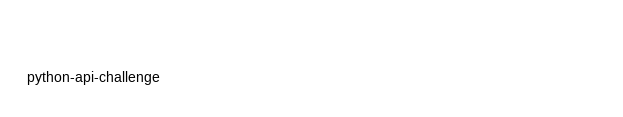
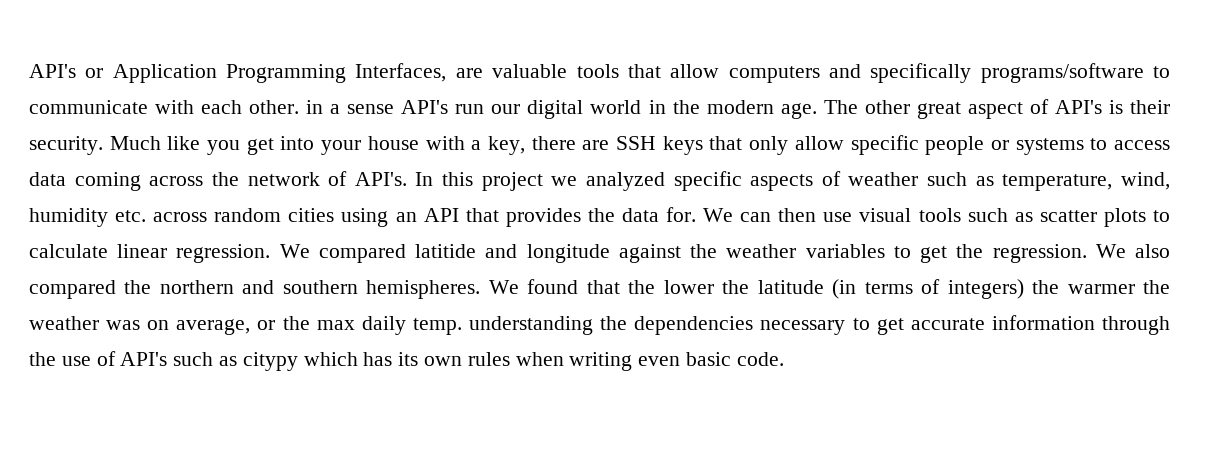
- python-api-challenge
+ API's or Application Programming Interfaces, are valuable tools that allow computers and specifically programs/software to communicate with each other. in a sense API's run our digital world in the modern age. The other great aspect of API's is their security. Much like you get into your house with a key, there are SSH keys that only allow specific people or systems to access data coming across the network of API's. In this project we analyzed specific aspects of weather such as temperature, wind, humidity etc. across random cities using an API that provides the data for. We can then use visual tools such as scatter plots to calculate linear regression. We compared latitide and longitude against the weather variables to get the regression. We also compared the northern and southern hemispheres. We found that the lower the latitude (in terms of integers) the warmer the weather was on average, or the max daily temp. understanding the dependencies necessary to get accurate information through the use of API's such as citypy which has its own rules when writing even basic code.

